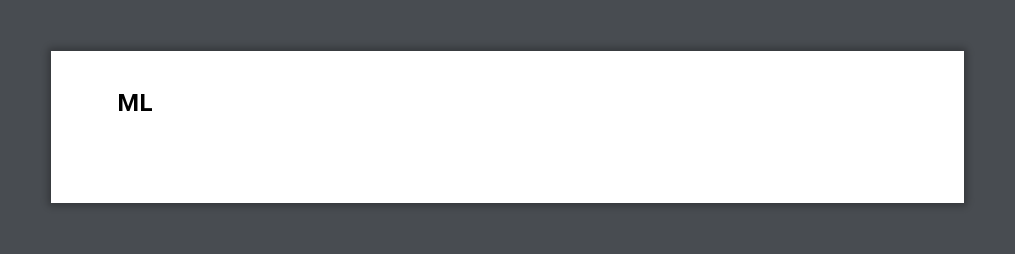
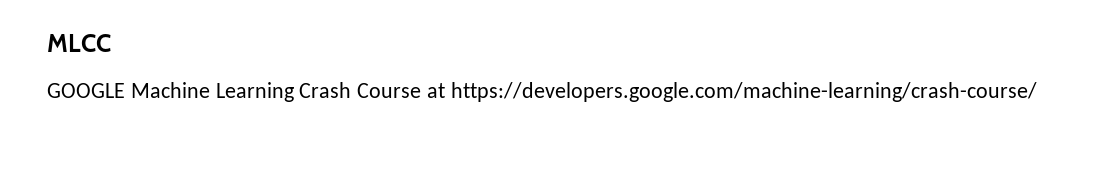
- ML
+ MLCC
+ GOOGLE Machine Learning Crash Course at https://developers.google.com/machine-learning/crash-course/

